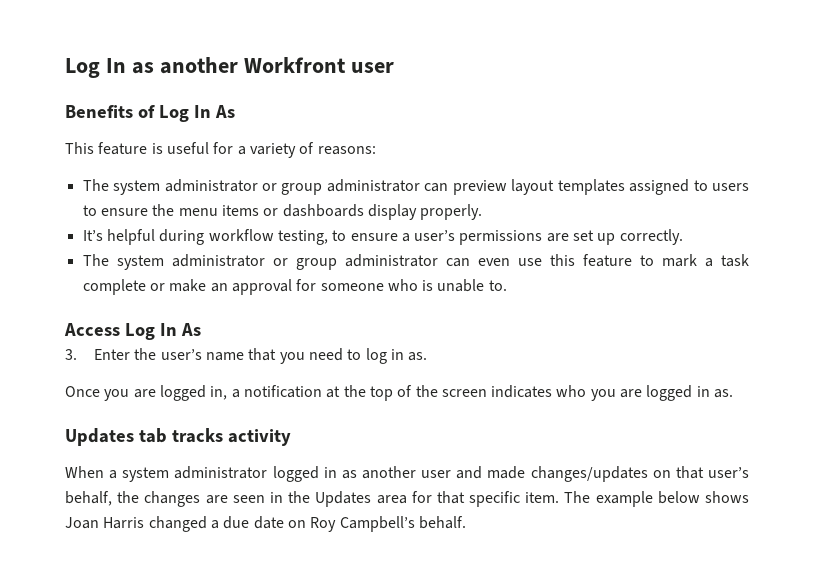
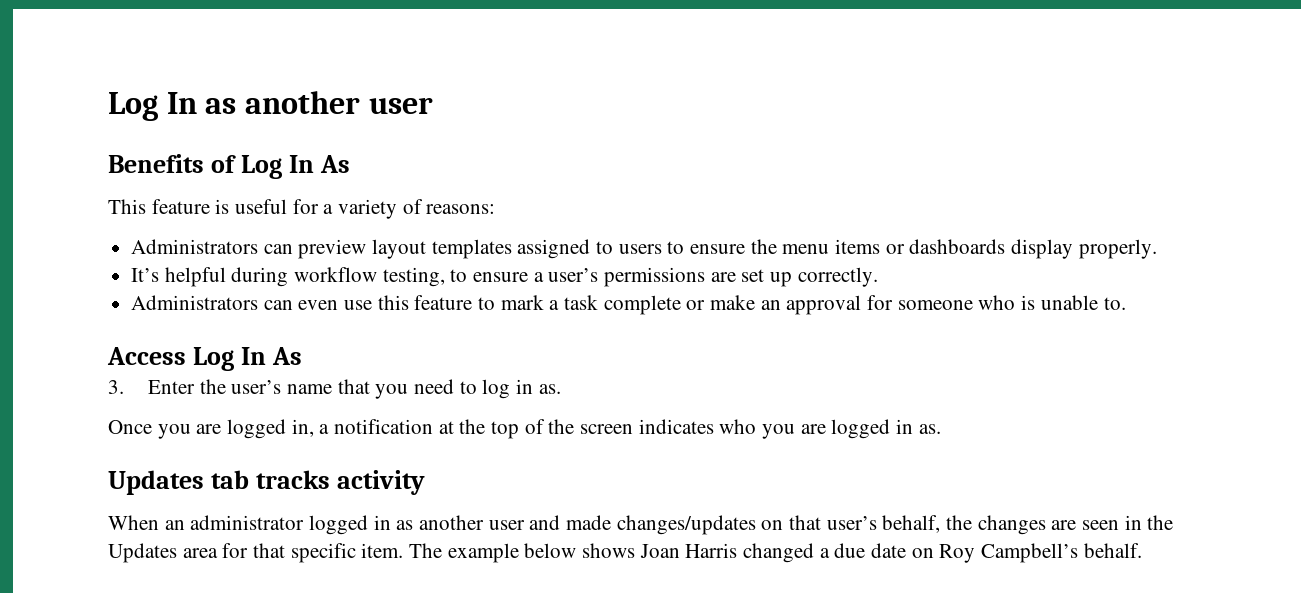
- Log In as another Workfront user
+ Log In as another user
- The system administrator or group administrator can preview layout templates assigned to users to ensure the menu items or dashboards display properly.
+ Administrators can preview layout templates assigned to users to ensure the menu items or dashboards display properly.
- The system administrator or group administrator can even use this feature to mark a task complete or make an approval for someone who is unable to.
+ Administrators can even use this feature to mark a task complete or make an approval for someone who is unable to.
- When a system administrator logged in as another user and made changes/updates on that user’s behalf, the changes are seen in the Updates area for that specific item.
+ When an administrator logged in as another user and made changes/updates on that user’s behalf, the changes are seen in the Updates area for that specific item.

